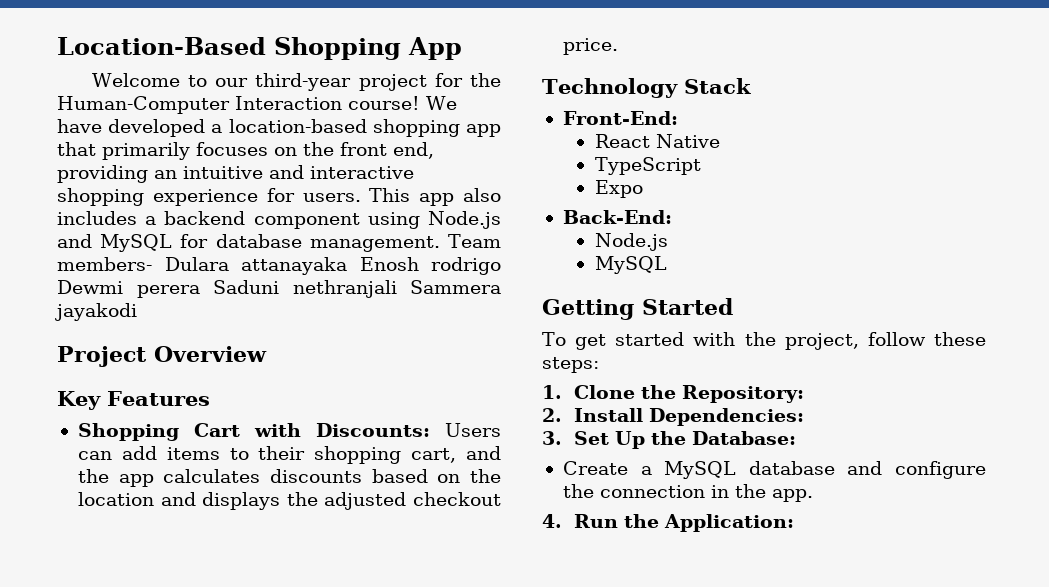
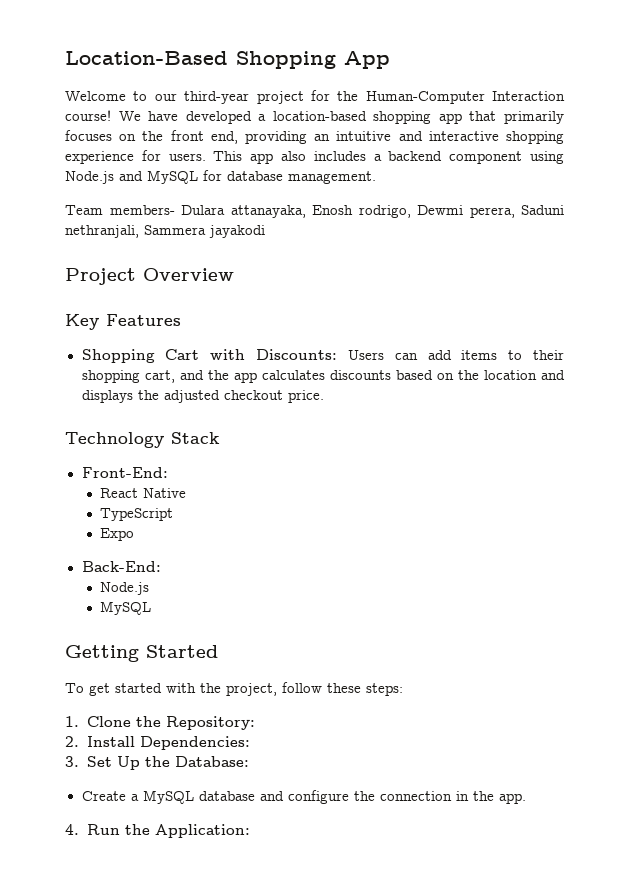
- This app also includes a backend component using Node.js and MySQL for database management. Team members- Dulara attanayaka Enosh rodrigo Dewmi perera Saduni nethranjali Sammera jayakodi
+ This app also includes a backend component using Node.js and MySQL for database management.
+ Team members- Dulara attanayaka, Enosh rodrigo, Dewmi perera, Saduni nethranjali, Sammera jayakodi

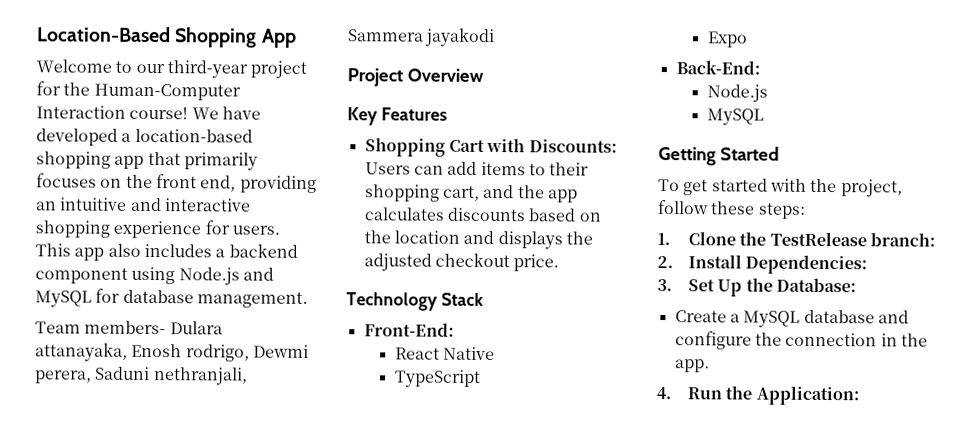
- 1. Clone the Repository:
+ 1. Clone the TestRelease branch:

